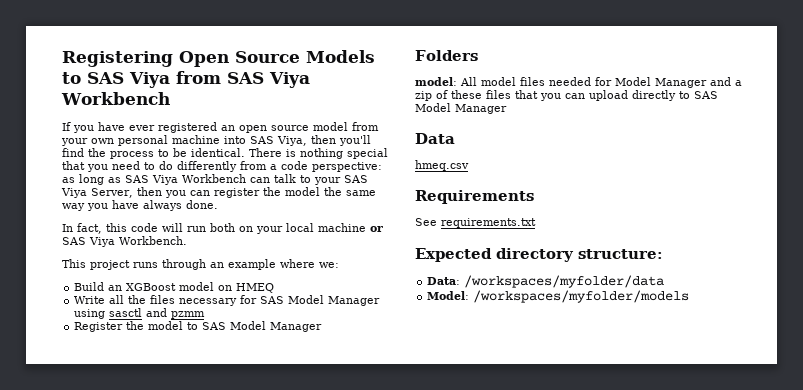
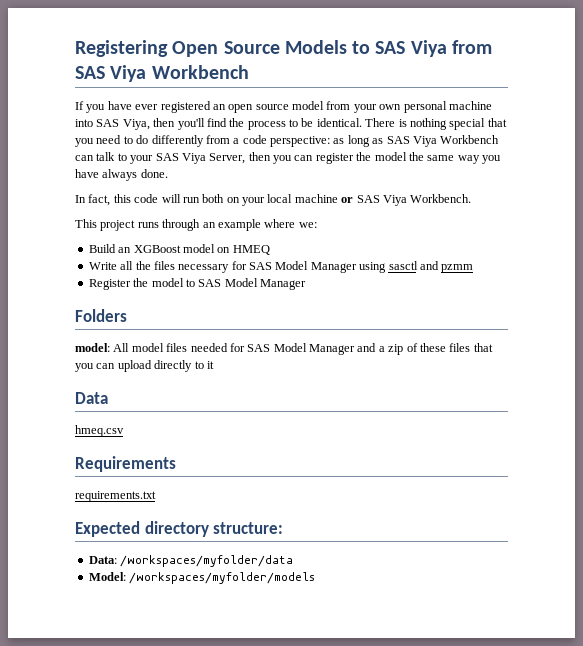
- model: All model files needed for Model Manager and a zip of these files that you can upload directly to SAS Model Manager
+ model: All model files needed for SAS Model Manager and a zip of these files that you can upload directly to it
- See requirements.txt
+ requirements.txt

